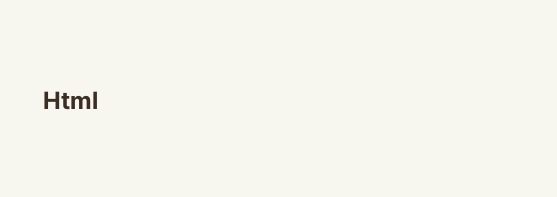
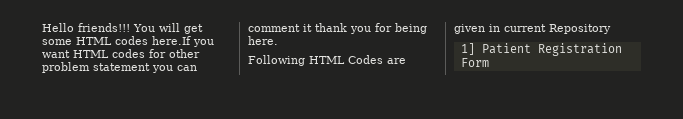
- Html
+ Hello friends!!! You will get some HTML codes here.If you want HTML codes for other problem statement you can comment it thank you for being here.
+ Following HTML Codes are given in current Repository
+ 1] Patient Registration Form

